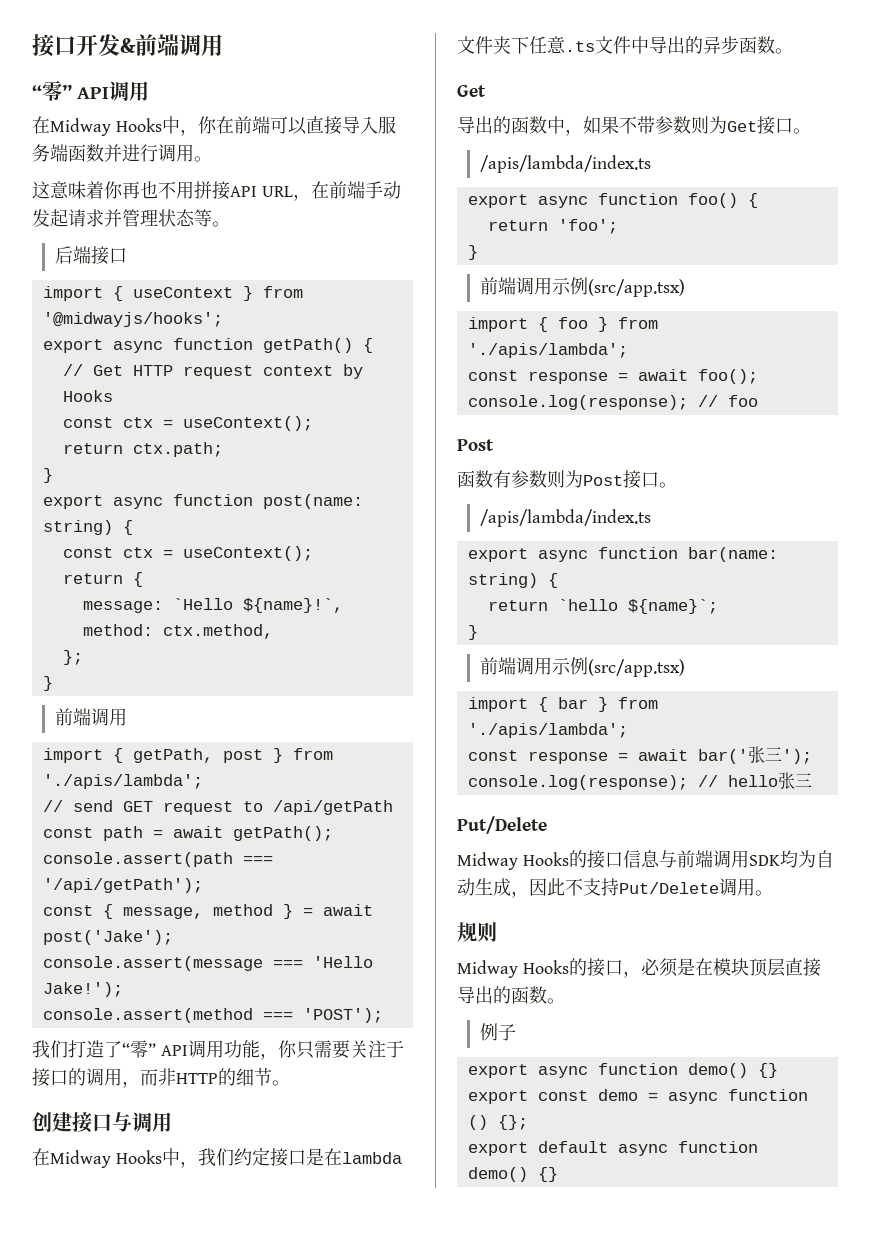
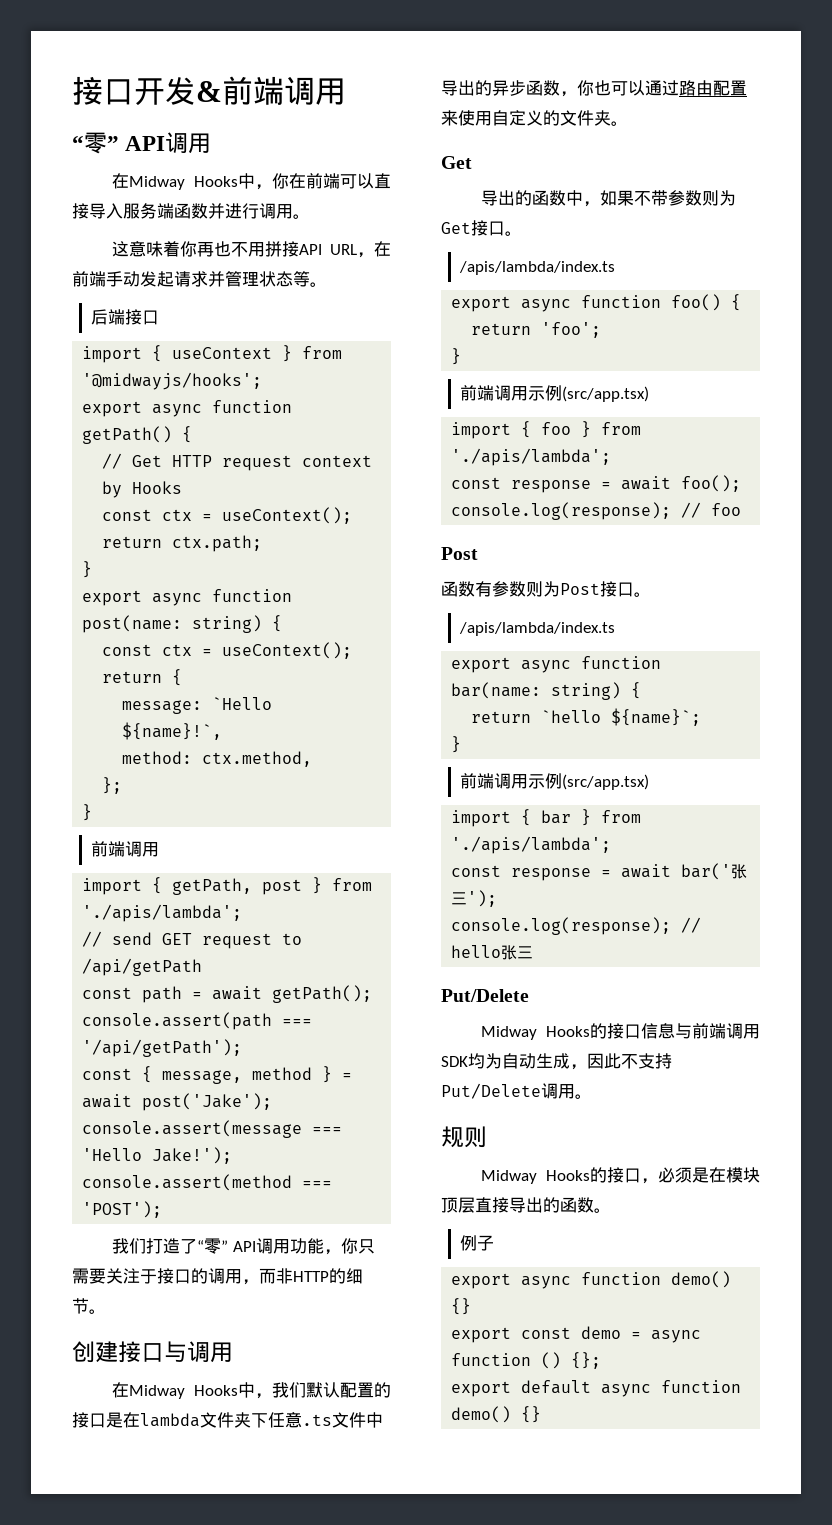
- 在Midway Hooks中，我们约定接口是在lambda文件夹下任意.ts文件中导出的异步函数。
+ 在Midway Hooks中，我们默认配置的接口是在lambda文件夹下任意.ts文件中导出的异步函数，你也可以通过路由配置来使用自定义的文件夹。

